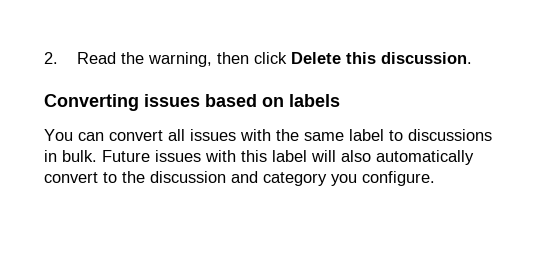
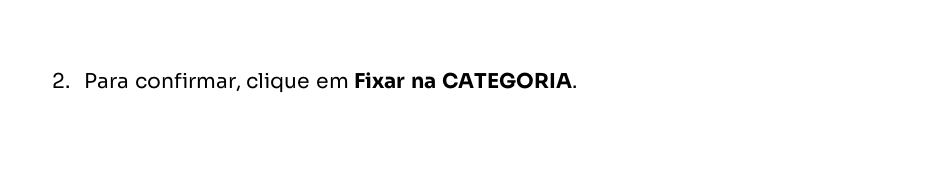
- 2. Read the warning, then click Delete this discussion.
- Converting issues based on labels
- You can convert all issues with the same label to discussions in bulk. Future issues with this label will also automatically convert to the discussion and category you configure.
+ 2. Para confirmar, clique em Fixar na CATEGORIA.

